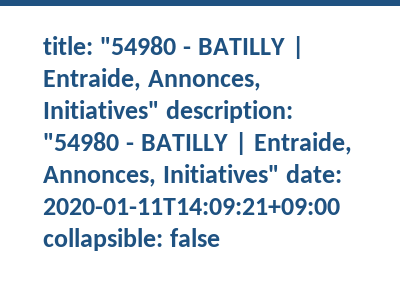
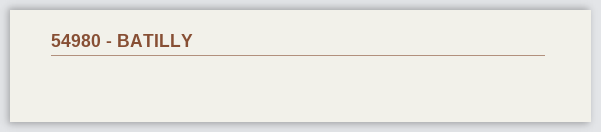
- title: "54980 - BATILLY | Entraide, Annonces, Initiatives" description: "54980 - BATILLY | Entraide, Annonces, Initiatives" date: 2020-01-11T14:09:21+09:00 collapsible: false
+ 54980 - BATILLY

